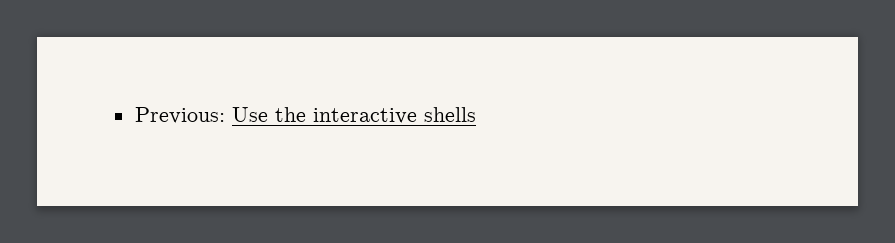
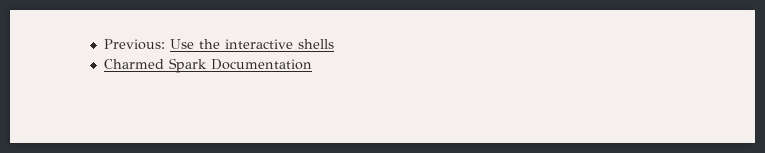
+ Charmed Spark Documentation

